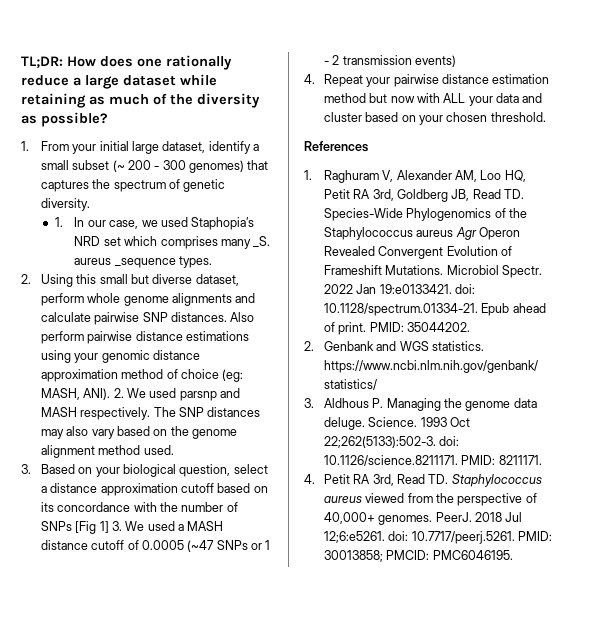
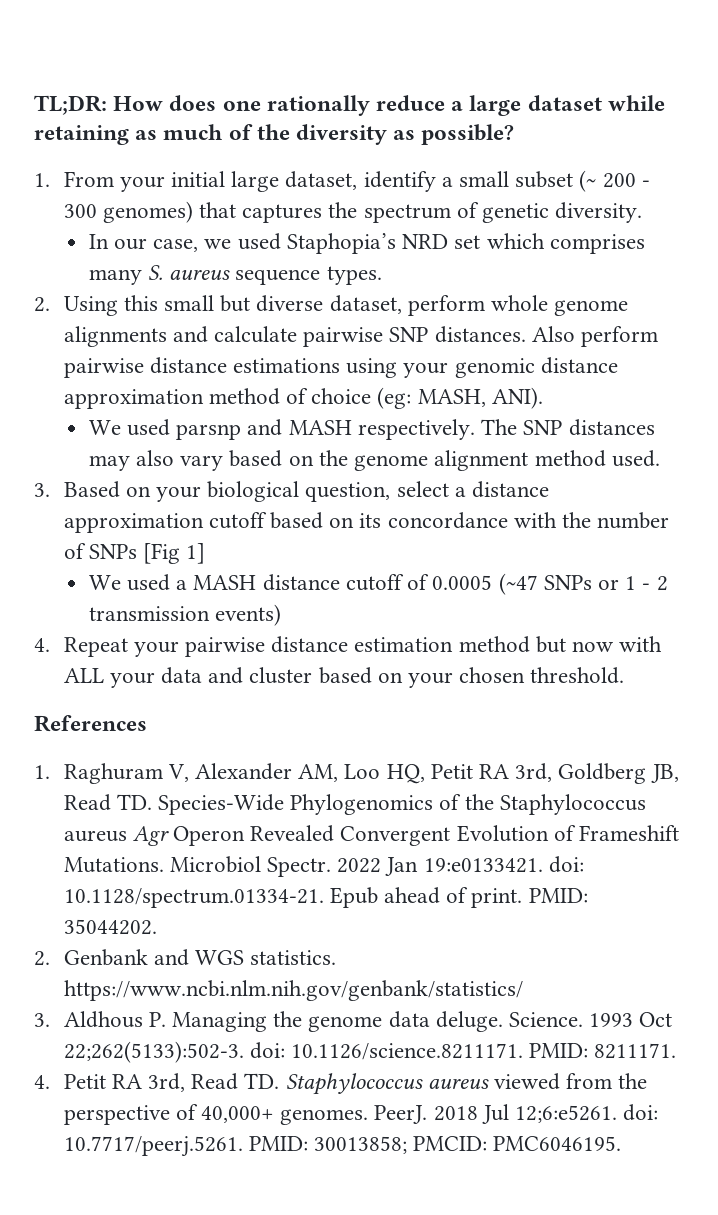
- 1. In our case, we used Staphopia’s NRD set which comprises many _S. aureus _sequence types.
+ In our case, we used Staphopia’s NRD set which comprises many S. aureus sequence types.
- Also perform pairwise distance estimations using your genomic distance approximation method of choice (eg: MASH, ANI). 2. We used parsnp and MASH respectively.
+ Also perform pairwise distance estimations using your genomic distance approximation method of choice (eg: MASH, ANI).
+ We used parsnp and MASH respectively.
- 3. Based on your biological question, select a distance approximation cutoff based on its concordance with the number of SNPs [Fig 1] 3. We used a MASH distance cutoff of 0.0005 (~47 SNPs or 1 - 2 transmission events)
+ 3. Based on your biological question, select a distance approximation cutoff based on its concordance with the number of SNPs [Fig 1]
+ We used a MASH distance cutoff of 0.0005 (~47 SNPs or 1 - 2 transmission events)

